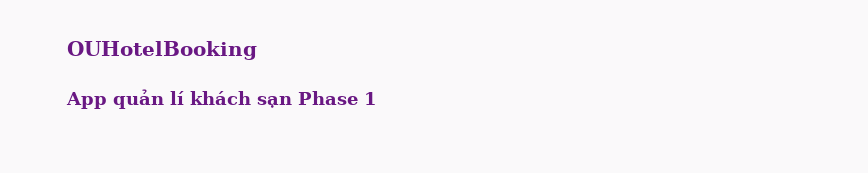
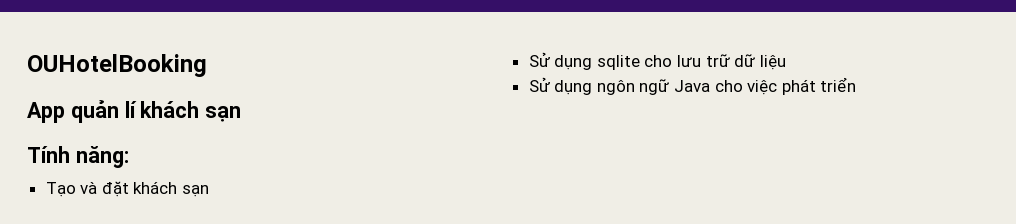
- App quản lí khách sạn Phase 1
+ App quản lí khách sạn
+ Tính năng:
+ Tạo và đặt khách sạn
+ Sử dụng sqlite cho lưu trữ dữ liệu
+ Sử dụng ngôn ngữ Java cho việc phát triển

